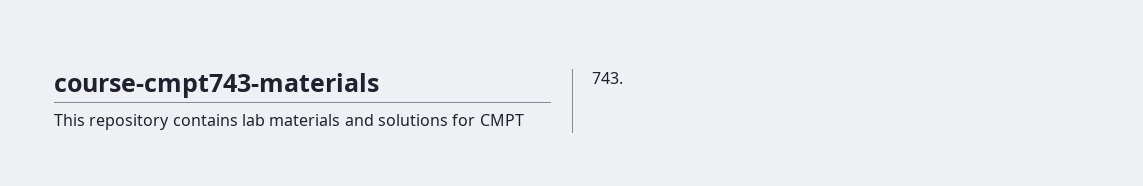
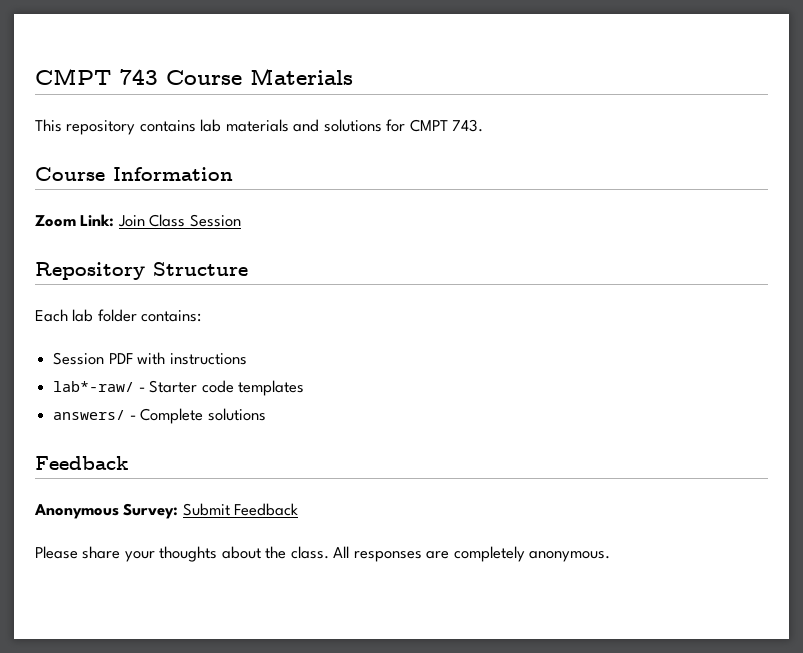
- course-cmpt743-materials
+ CMPT 743 Course Materials
+ Course Information
+ Zoom Link: Join Class Session
+ Repository Structure
+ Each lab folder contains:
+ Session PDF with instructions
+ lab*-raw/ - Starter code templates
+ answers/ - Complete solutions
+ Feedback
+ Anonymous Survey: Submit Feedback
+ Please share your thoughts about the class. All responses are completely anonymous.

